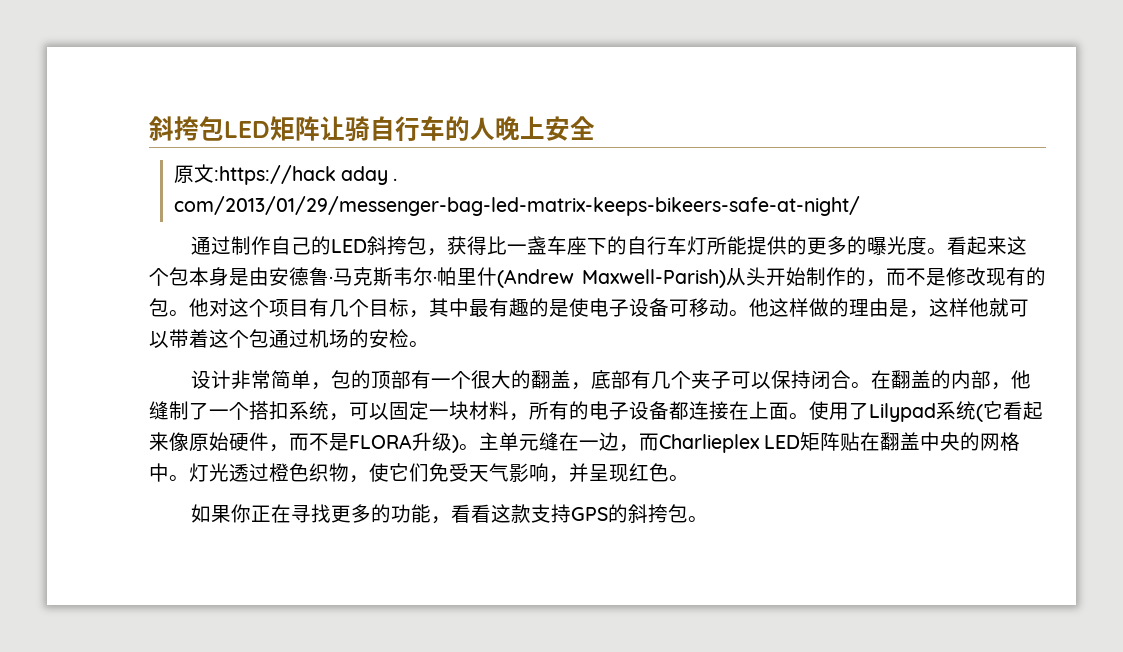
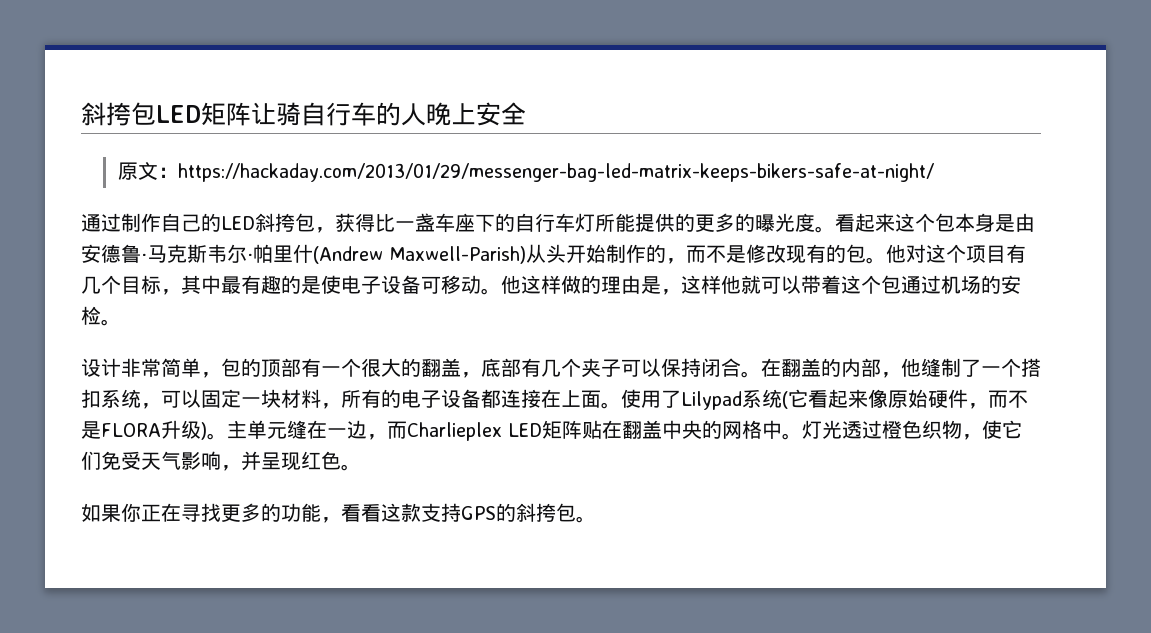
- 原文:https://hack aday . com/2013/01/29/messenger-bag-led-matrix-keeps-bikeers-safe-at-night/
+ 原文：https://hackaday.com/2013/01/29/messenger-bag-led-matrix-keeps-bikers-safe-at-night/

